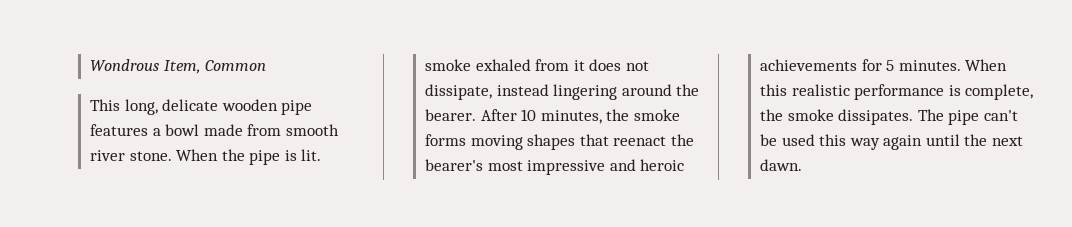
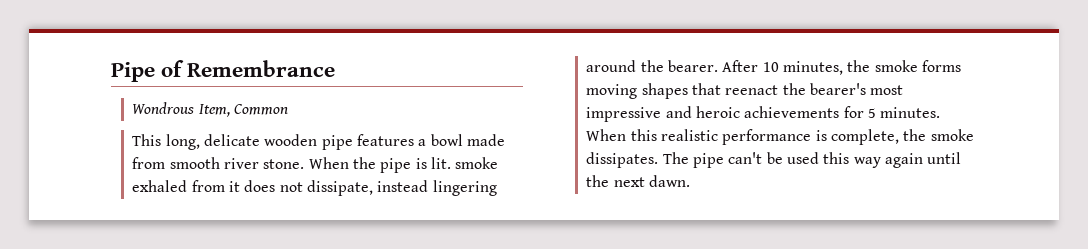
+ Pipe of Remembrance

